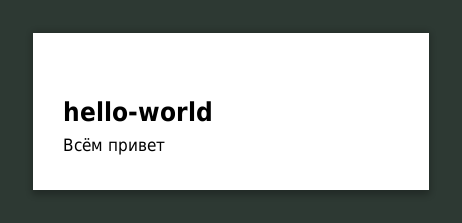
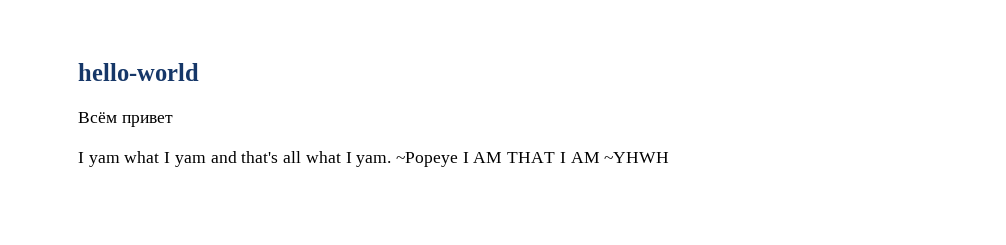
+ I yam what I yam and that's all what I yam. ~Popeye I AM THAT I AM ~YHWH

